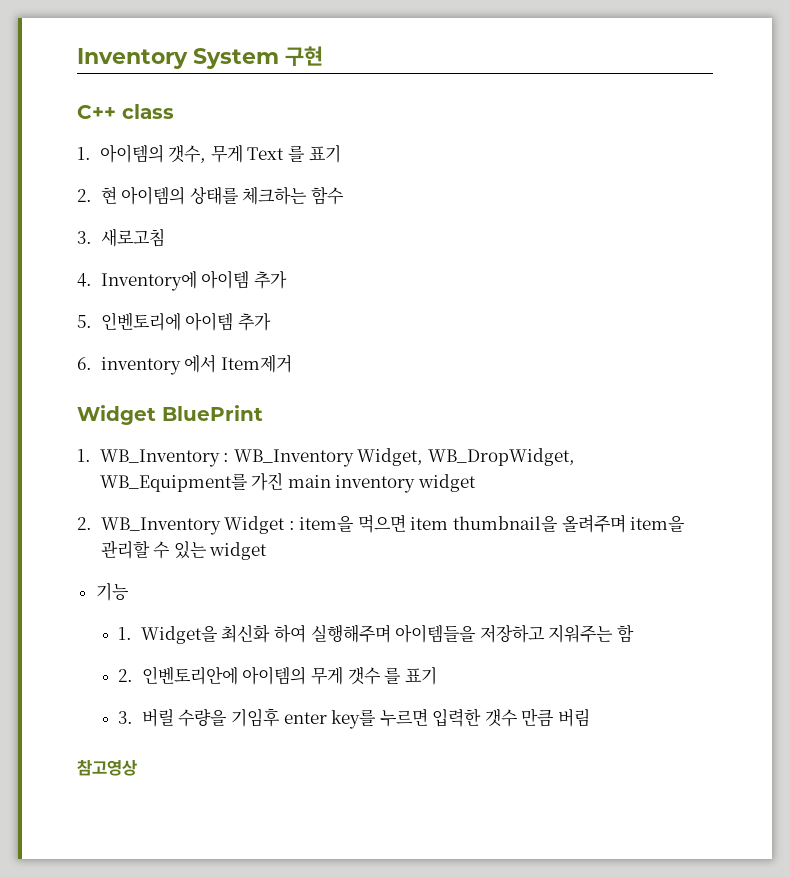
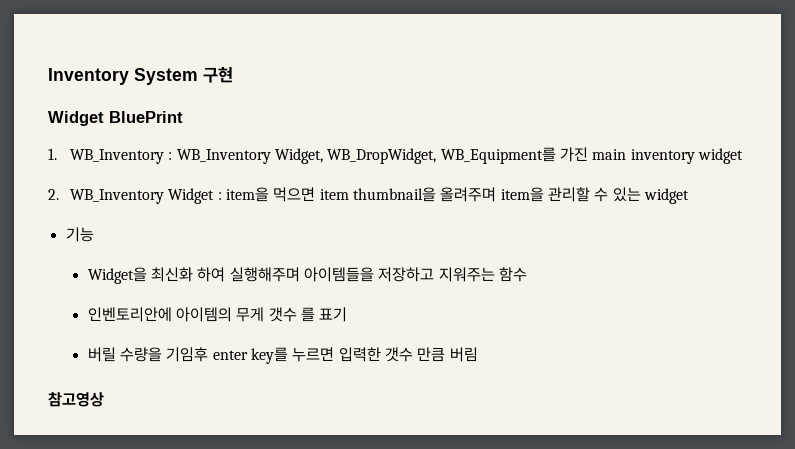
- C++ class
- 1. 아이템의 갯수, 무게 Text 를 표기
- 2. 현 아이템의 상태를 체크하는 함수
- 3. 새로고침
- 4. Inventory에 아이템 추가
- 5. 인벤토리에 아이템 추가
- 6. inventory 에서 Item제거
- 1. Widget을 최신화 하여 실행해주며 아이템들을 저장하고 지워주는 함
- 2. 인벤토리안에 아이템의 무게 갯수 를 표기
+ Widget을 최신화 하여 실행해주며 아이템들을 저장하고 지워주는 함수
+ 인벤토리안에 아이템의 무게 갯수 를 표기
- 3. 버릴 수량을 기임후 enter key를 누르면 입력한 갯수 만큼 버림
+ 버릴 수량을 기임후 enter key를 누르면 입력한 갯수 만큼 버림

